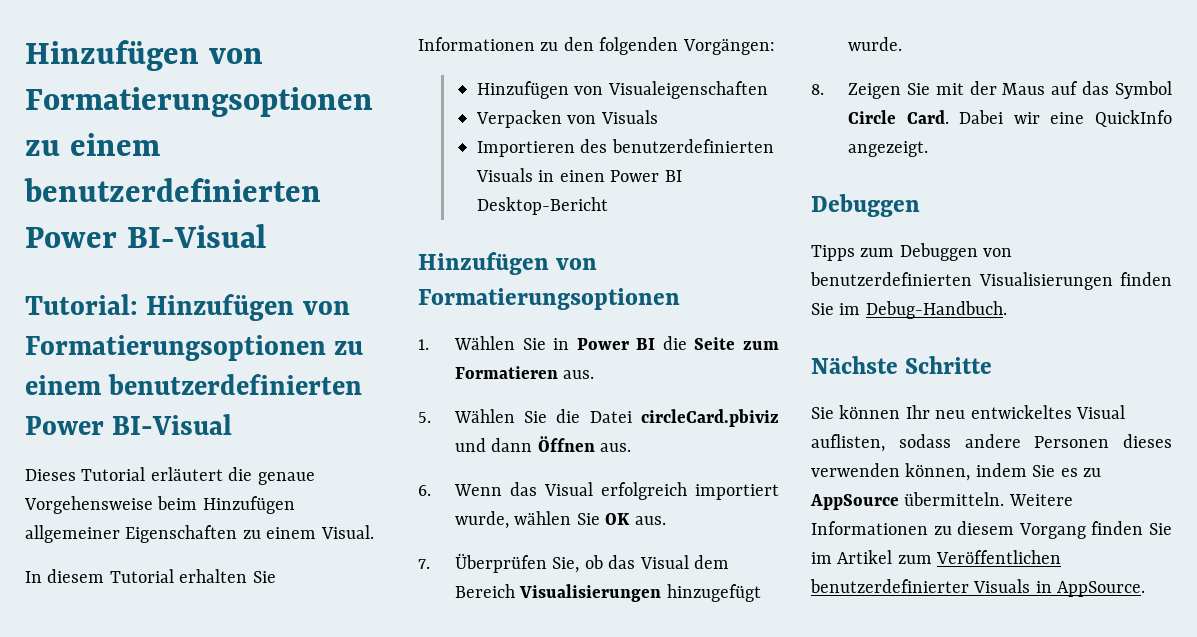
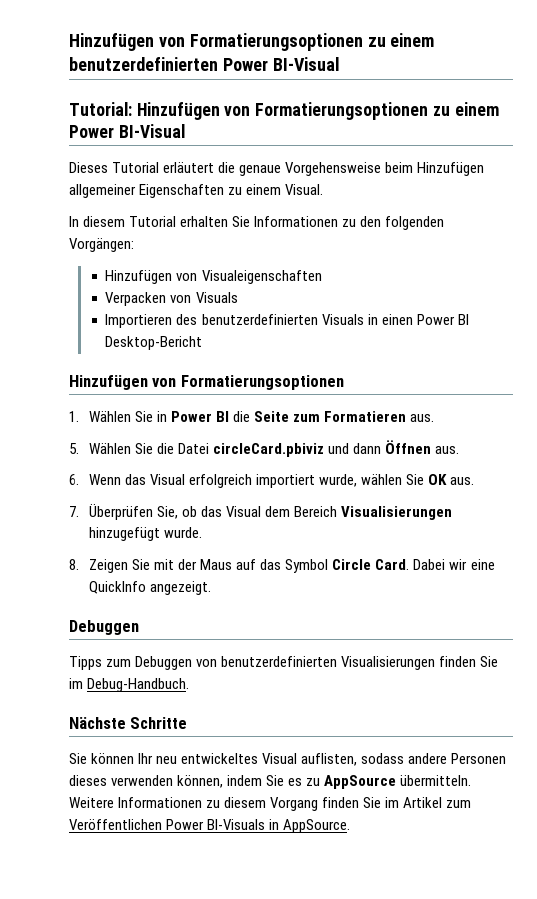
- Tutorial: Hinzufügen von Formatierungsoptionen zu einem benutzerdefinierten Power BI-Visual
+ Tutorial: Hinzufügen von Formatierungsoptionen zu einem Power BI-Visual
- Weitere Informationen zu diesem Vorgang finden Sie im Artikel zum Veröffentlichen benutzerdefinierter Visuals in AppSource.
+ Weitere Informationen zu diesem Vorgang finden Sie im Artikel zum Veröffentlichen Power BI-Visuals in AppSource.

